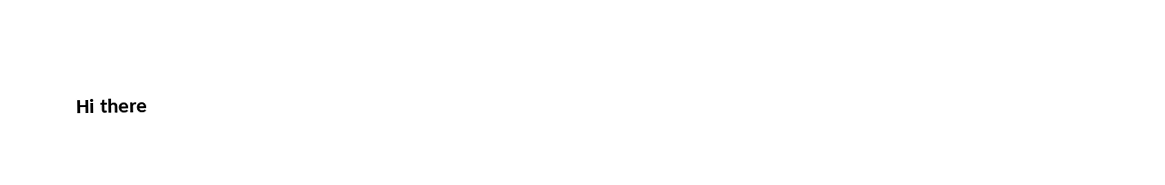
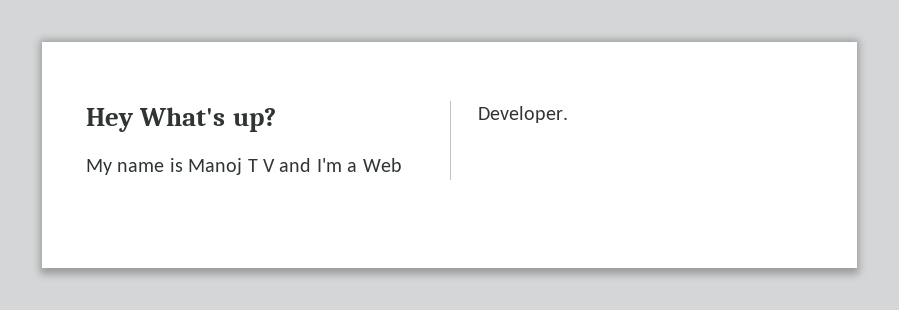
- Hi there
+ Hey What's up?
+ My name is Manoj T V and I'm a Web Developer.

